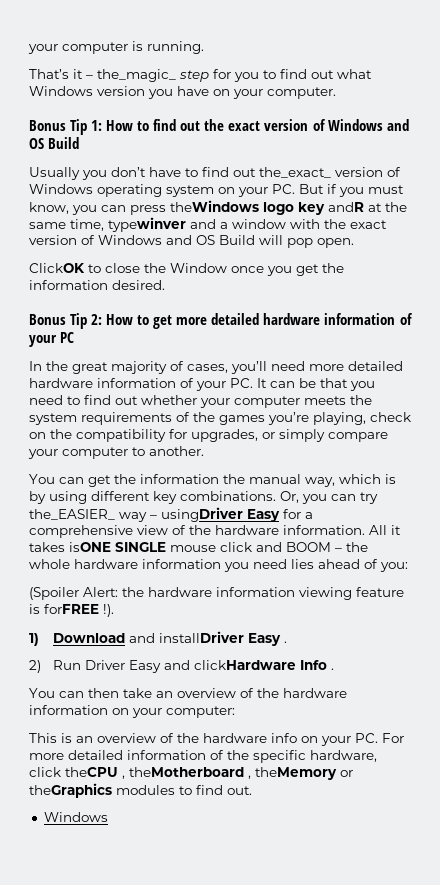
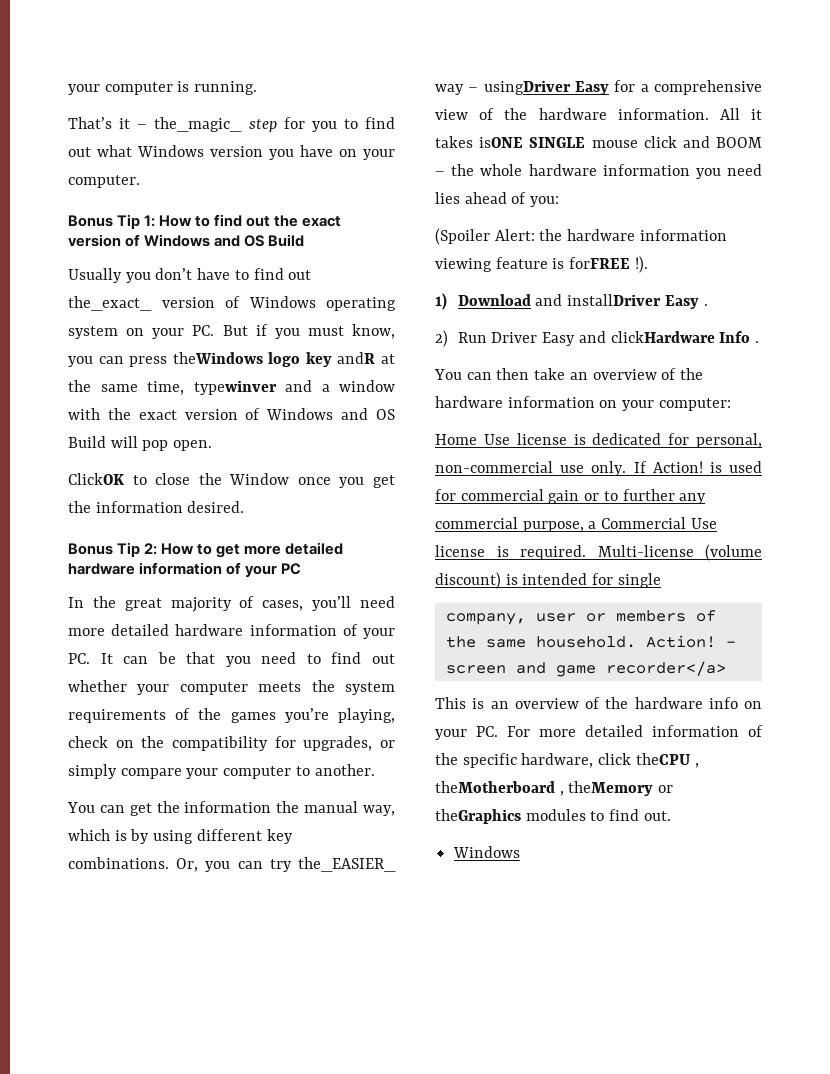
+ Home Use license is dedicated for personal, non-commercial use only. If Action! is used for commercial gain or to further any commercial purpose, a Commercial Use license is required. Multi-license (volume discount) is intended for single
+ company, user or members of the same household. Action! - screen and game recorder</a>

